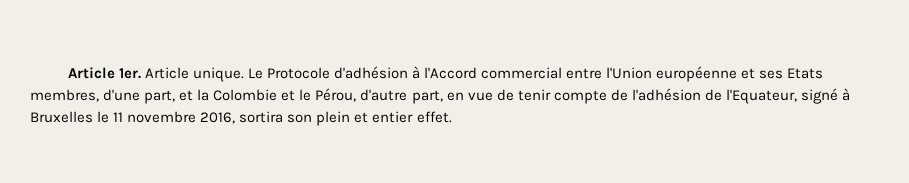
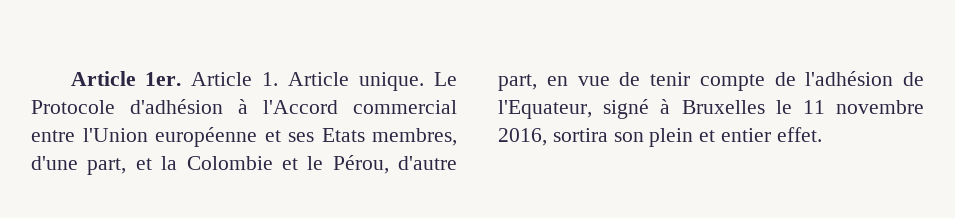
- Article unique.
+ Article 1. Article unique.

